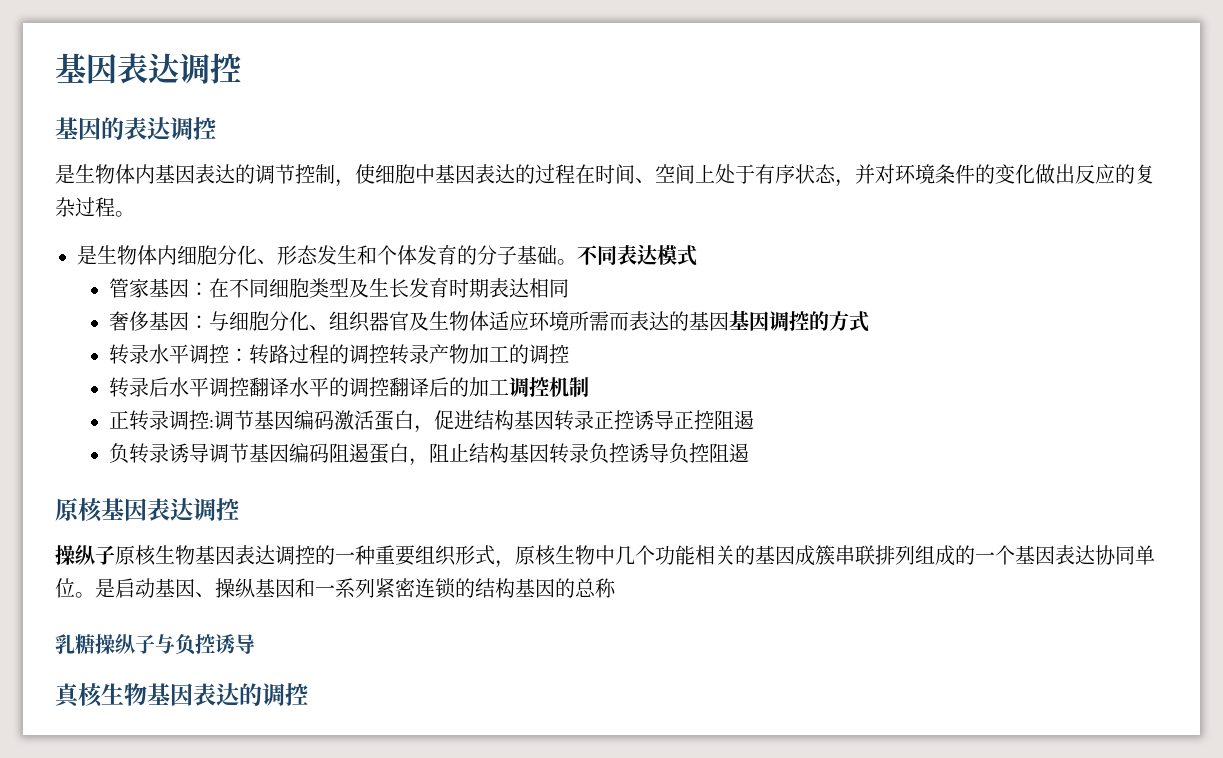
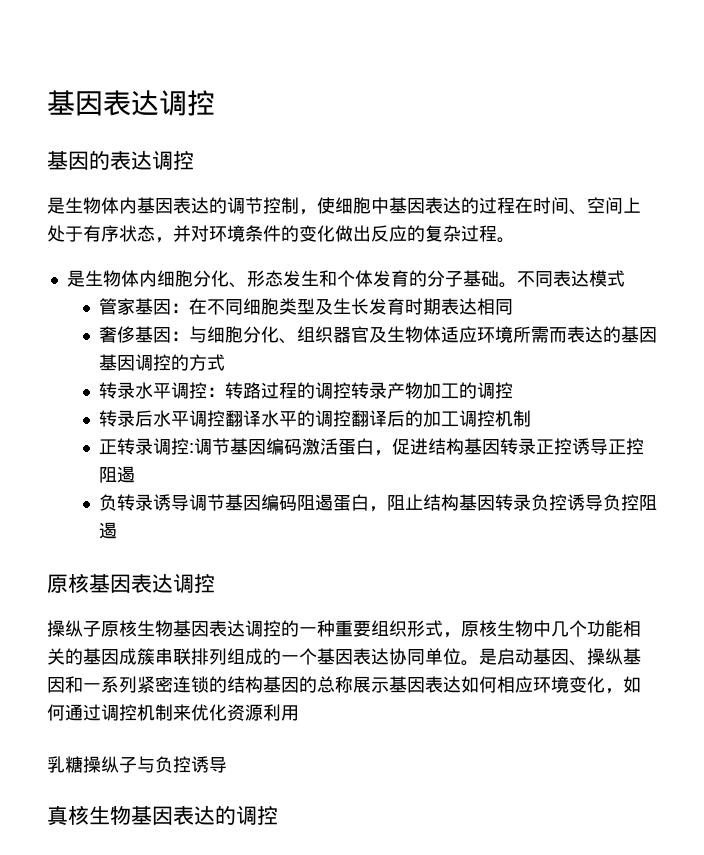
- 是启动基因、操纵基因和一系列紧密连锁的结构基因的总称
+ 是启动基因、操纵基因和一系列紧密连锁的结构基因的总称展示基因表达如何相应环境变化，如何通过调控机制来优化资源利用

